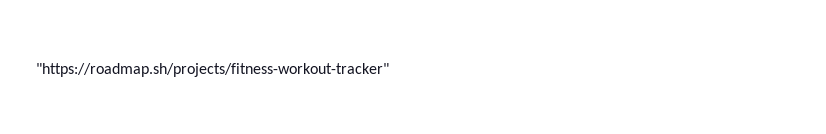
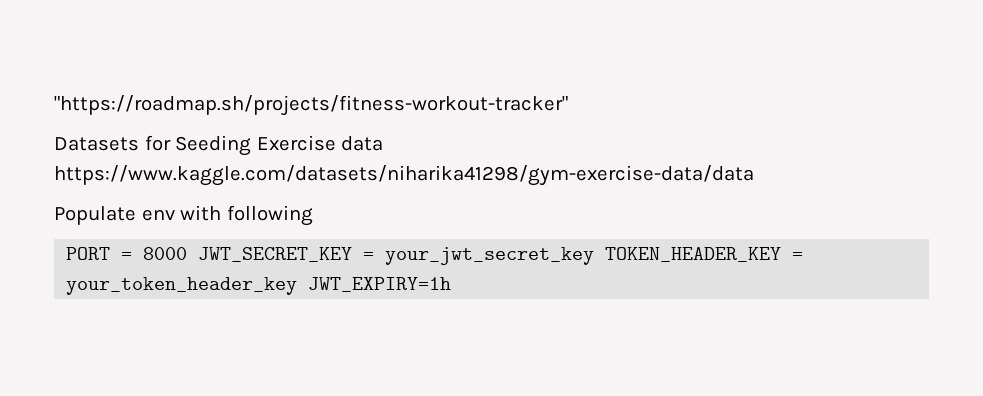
+ Datasets for Seeding Exercise data https://www.kaggle.com/datasets/niharika41298/gym-exercise-data/data
+ Populate env with following
+ PORT = 8000 JWT_SECRET_KEY = your_jwt_secret_key TOKEN_HEADER_KEY = your_token_header_key JWT_EXPIRY=1h

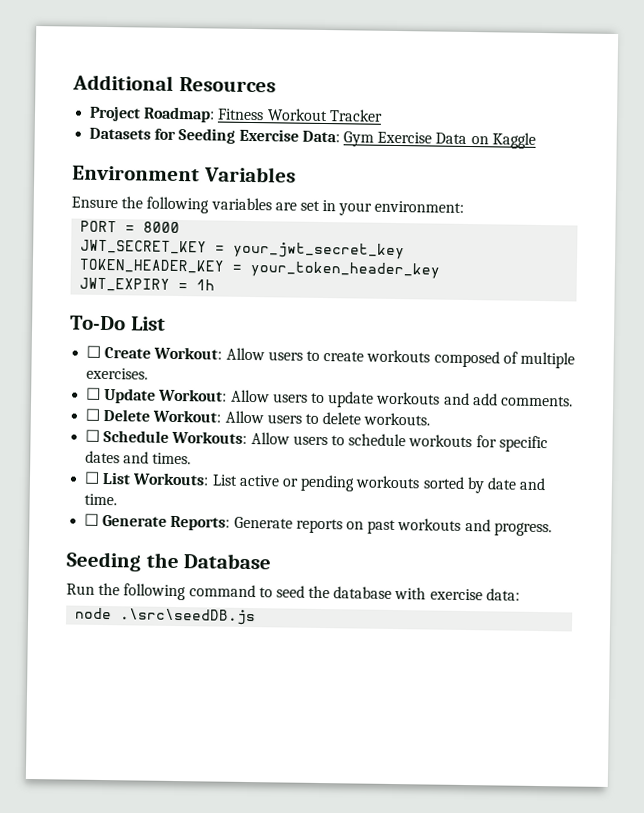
- "https://roadmap.sh/projects/fitness-workout-tracker"
- Datasets for Seeding Exercise data https://www.kaggle.com/datasets/niharika41298/gym-exercise-data/data
- Populate env with following
+ Additional Resources
+ Project Roadmap: Fitness Workout Tracker
+ Datasets for Seeding Exercise Data: Gym Exercise Data on Kaggle
+ Environment Variables
+ Ensure the following variables are set in your environment:
- PORT = 8000 JWT_SECRET_KEY = your_jwt_secret_key TOKEN_HEADER_KEY = your_token_header_key JWT_EXPIRY=1h
+ PORT = 8000
+ JWT_SECRET_KEY = your_jwt_secret_key
+ TOKEN_HEADER_KEY = your_token_header_key
+ JWT_EXPIRY = 1h
+ To-Do List
+ ☐ Create Workout: Allow users to create workouts composed of multiple exercises.
+ ☐ Update Workout: Allow users to update workouts and add comments.
+ ☐ Delete Workout: Allow users to delete workouts.
+ ☐ Schedule Workouts: Allow users to schedule workouts for specific dates and times.
+ ☐ List Workouts: List active or pending workouts sorted by date and time.
+ ☐ Generate Reports: Generate reports on past workouts and progress.
+ Seeding the Database
+ Run the following command to seed the database with exercise data:
+ node .\src\seedDB.js

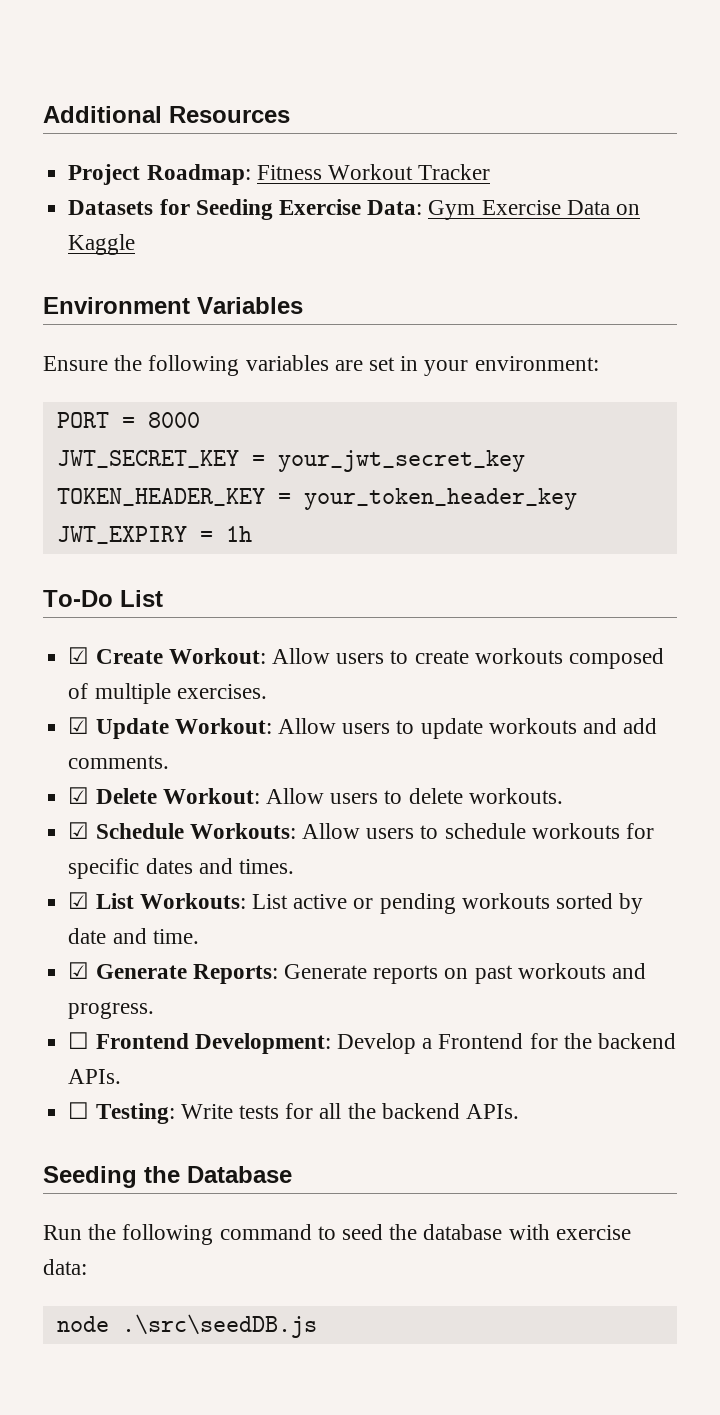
- ☐ Create Workout: Allow users to create workouts composed of multiple exercises.
+ ☑ Create Workout: Allow users to create workouts composed of multiple exercises.
- ☐ Update Workout: Allow users to update workouts and add comments.
+ ☑ Update Workout: Allow users to update workouts and add comments.
- ☐ Delete Workout: Allow users to delete workouts.
+ ☑ Delete Workout: Allow users to delete workouts.
- ☐ Schedule Workouts: Allow users to schedule workouts for specific dates and times.
+ ☑ Schedule Workouts: Allow users to schedule workouts for specific dates and times.
- ☐ List Workouts: List active or pending workouts sorted by date and time.
+ ☑ List Workouts: List active or pending workouts sorted by date and time.
- ☐ Generate Reports: Generate reports on past workouts and progress.
+ ☑ Generate Reports: Generate reports on past workouts and progress.
+ ☐ Frontend Development: Develop a Frontend for the backend APIs.
+ ☐ Testing: Write tests for all the backend APIs.

